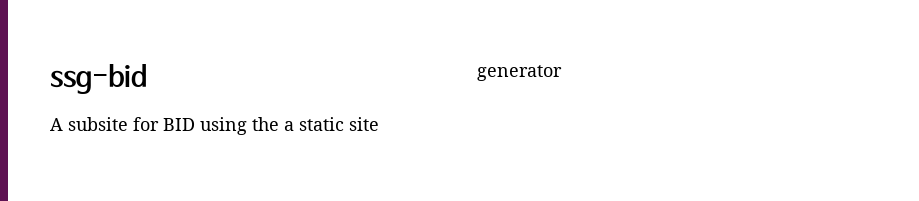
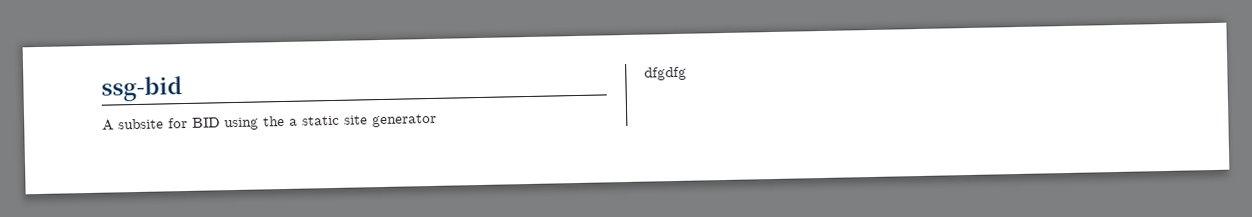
+ dfgdfg

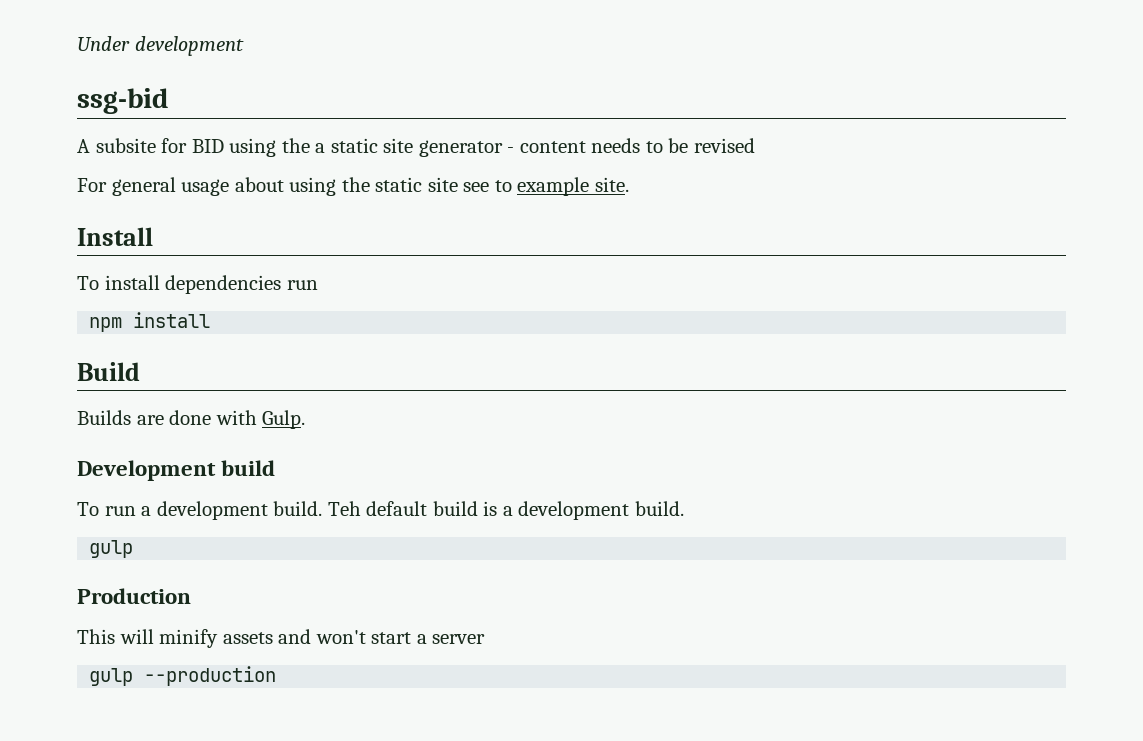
+ Under development
- A subsite for BID using the a static site generator
- dfgdfg
+ A subsite for BID using the a static site generator - content needs to be revised
+ For general usage about using the static site see to example site.
+ Install
+ To install dependencies run
+ npm install
+ Build
+ Builds are done with Gulp.
+ Development build
+ To run a development build. Teh default build is a development build.
+ gulp
+ Production
+ This will minify assets and won't start a server
+ gulp --production

